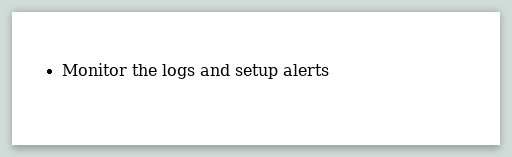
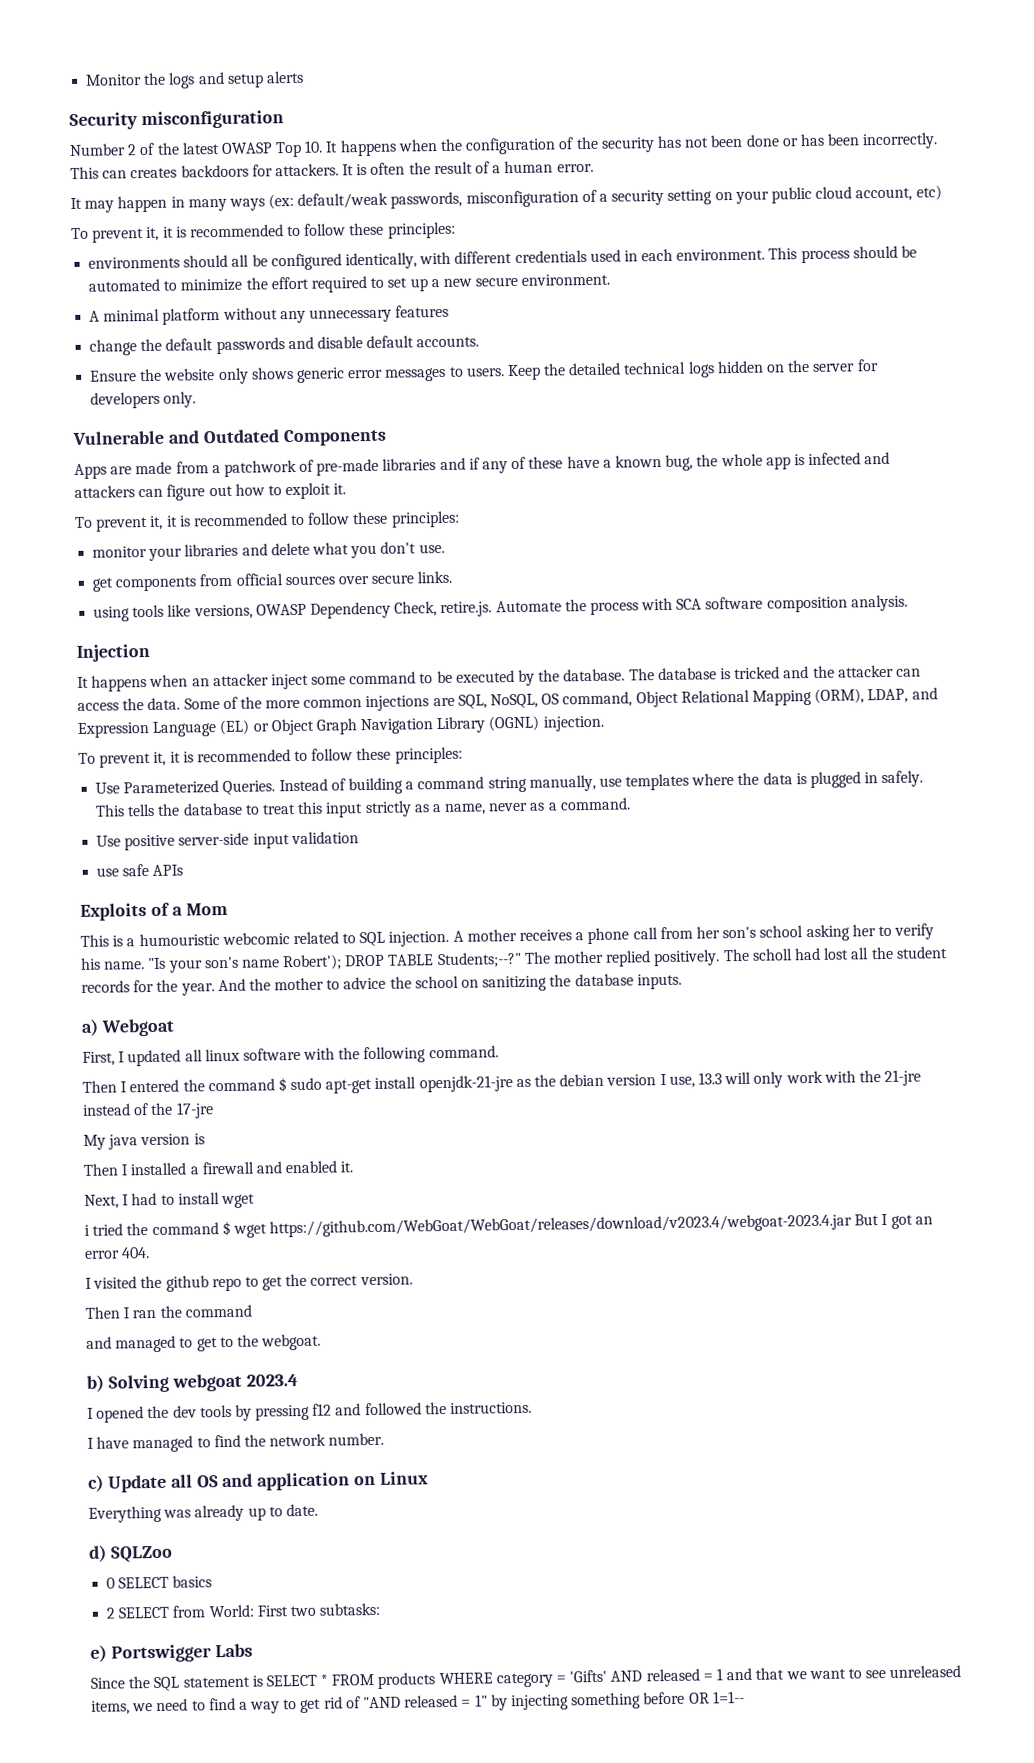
+ Security misconfiguration
+ Number 2 of the latest OWASP Top 10. It happens when the configuration of the security has not been done or has been incorrectly. This can creates backdoors for attackers. It is often the result of a human error.
+ It may happen in many ways (ex: default/weak passwords, misconfiguration of a security setting on your public cloud account, etc)
+ To prevent it, it is recommended to follow these principles:
+ environments should all be configured identically, with different credentials used in each environment. This process should be automated to minimize the effort required to set up a new secure environment.
+ A minimal platform without any unnecessary features
+ change the default passwords and disable default accounts.
+ Ensure the website only shows generic error messages to users. Keep the detailed technical logs hidden on the server for developers only.
+ Vulnerable and Outdated Components
+ Apps are made from a patchwork of pre-made libraries and if any of these have a known bug, the whole app is infected and attackers can figure out how to exploit it.
+ To prevent it, it is recommended to follow these principles:
+ monitor your libraries and delete what you don't use.
+ get components from official sources over secure links.
+ using tools like versions, OWASP Dependency Check, retire.js. Automate the process with SCA software composition analysis.
+ Injection
+ It happens when an attacker inject some command to be executed by the database. The database is tricked and the attacker can access the data. Some of the more common injections are SQL, NoSQL, OS command, Object Relational Mapping (ORM), LDAP, and Expression Language (EL) or Object Graph Navigation Library (OGNL) injection.
+ To prevent it, it is recommended to follow these principles:
+ Use Parameterized Queries. Instead of building a command string manually, use templates where the data is plugged in safely. This tells the database to treat this input strictly as a name, never as a command.
+ Use positive server-side input validation
+ use safe APIs
+ Exploits of a Mom
+ This is a humouristic webcomic related to SQL injection. A mother receives a phone call from her son's school asking her to verify his name. "Is your son's name Robert'); DROP TABLE Students;--?" The mother replied positively. The scholl had lost all the student records for the year. And the mother to advice the school on sanitizing the database inputs.
+ a) Webgoat
+ First, I updated all linux software with the following command.
+ Then I entered the command $ sudo apt-get install openjdk-21-jre as the debian version I use, 13.3 will only work with the 21-jre instead of the 17-jre
+ My java version is
+ Then I installed a firewall and enabled it.
+ Next, I had to install wget
+ i tried the command $ wget https://github.com/WebGoat/WebGoat/releases/download/v2023.4/webgoat-2023.4.jar But I got an error 404.
+ I visited the github repo to get the correct version.
+ Then I ran the command
+ and managed to get to the webgoat.
+ b) Solving webgoat 2023.4
+ I opened the dev tools by pressing f12 and followed the instructions.
+ I have managed to find the network number.
+ c) Update all OS and application on Linux
+ Everything was already up to date.
+ d) SQLZoo
+ 0 SELECT basics
+ 2 SELECT from World: First two subtasks:
+ e) Portswigger Labs
+ Since the SQL statement is SELECT * FROM products WHERE category = 'Gifts' AND released = 1 and that we want to see unreleased items, we need to find a way to get rid of "AND released = 1" by injecting something before OR 1=1--

